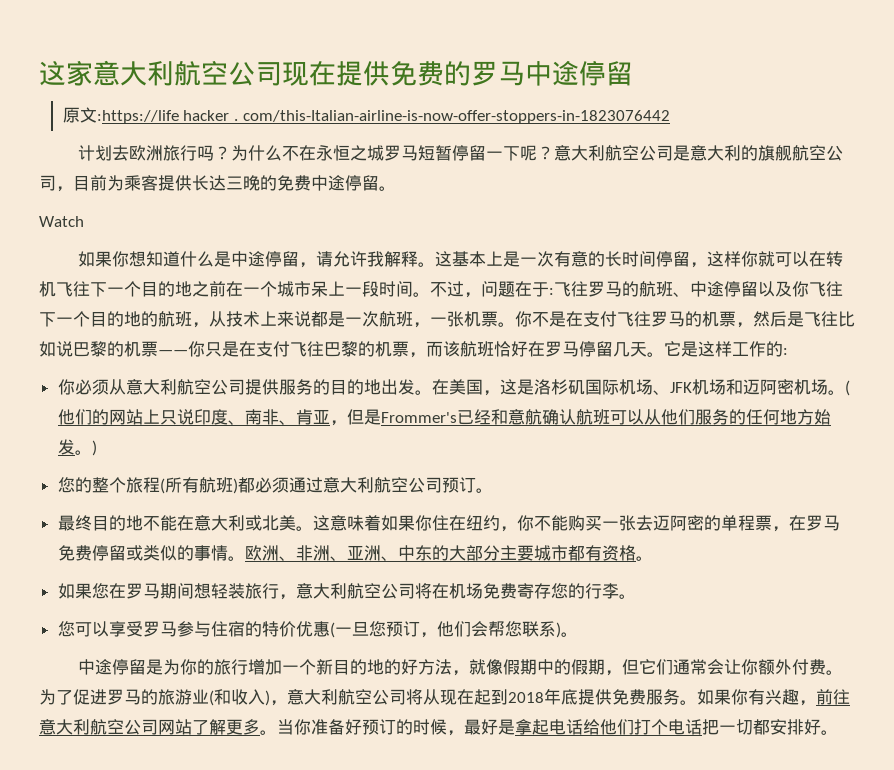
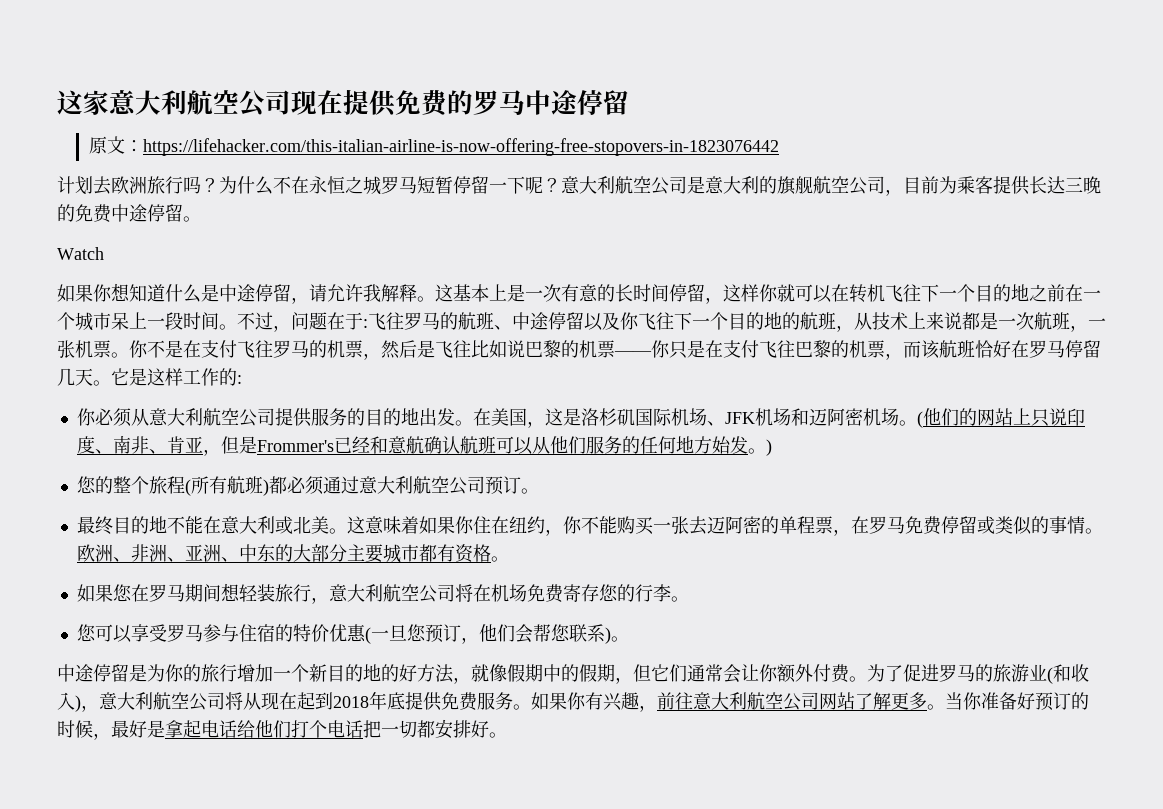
- 原文:https://life hacker . com/this-Italian-airline-is-now-offer-stoppers-in-1823076442
+ 原文：https://lifehacker.com/this-italian-airline-is-now-offering-free-stopovers-in-1823076442

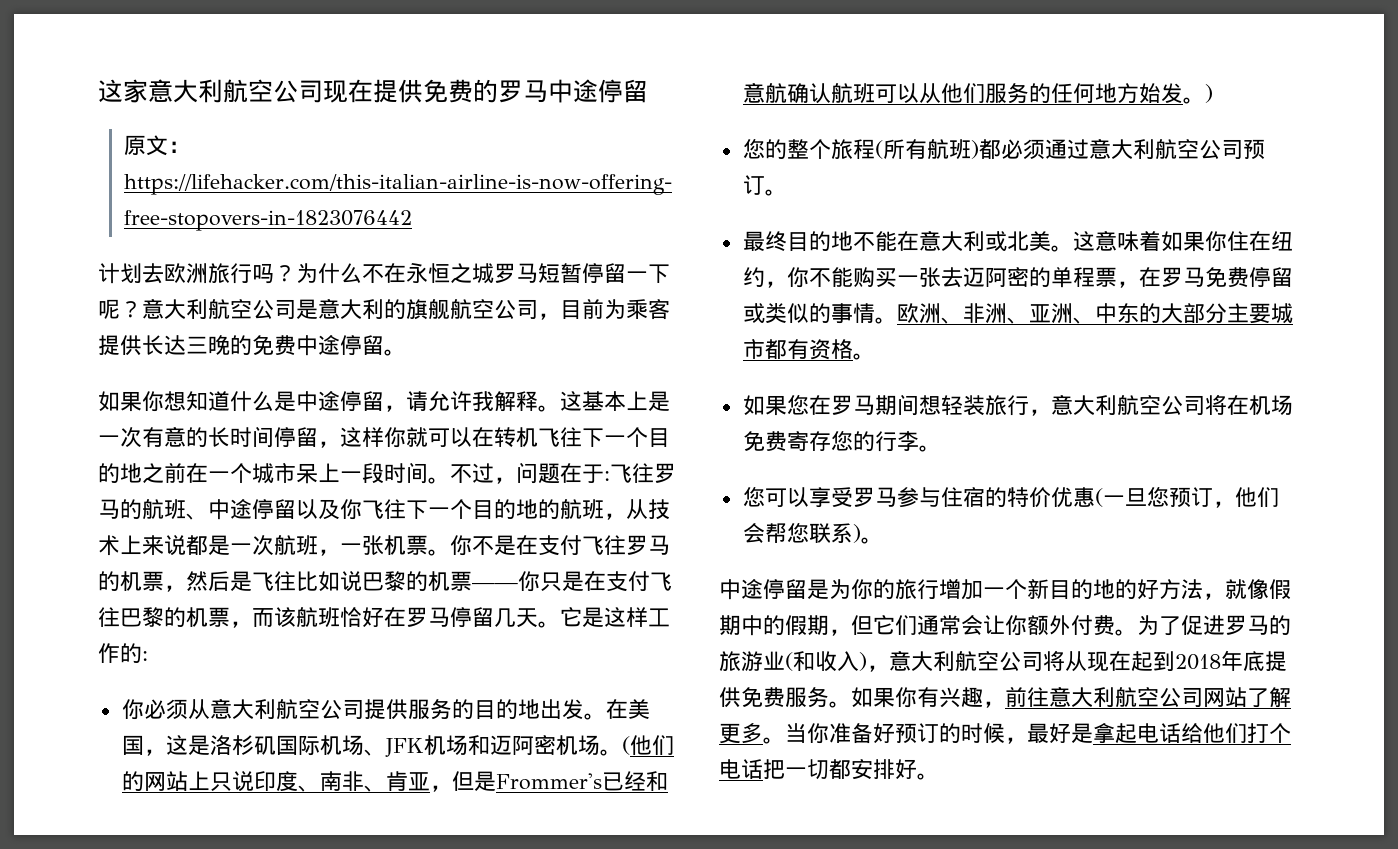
- Watch

